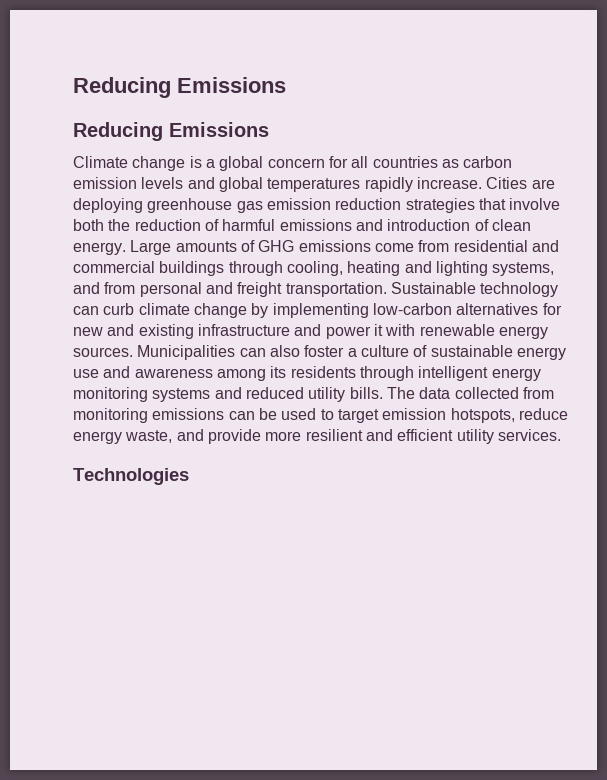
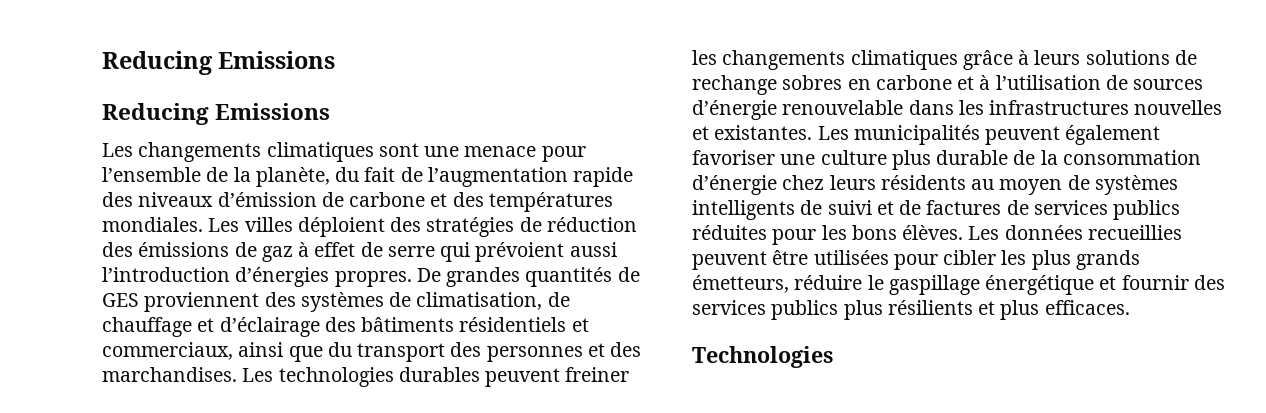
- Climate change is a global concern for all countries as carbon emission levels and global temperatures rapidly increase. Cities are deploying greenhouse gas emission reduction strategies that involve both the reduction of harmful emissions and introduction of clean energy. Large amounts of GHG emissions come from residential and commercial buildings through cooling, heating and lighting systems, and from personal and freight transportation. Sustainable technology can curb climate change by implementing low-carbon alternatives for new and existing infrastructure and power it with renewable energy sources. Municipalities can also foster a culture of sustainable energy use and awareness among its residents through intelligent energy monitoring systems and reduced utility bills. The data collected from monitoring emissions can be used to target emission hotspots, reduce energy waste, and provide more resilient and efficient utility services.
+ Les changements climatiques sont une menace pour l’ensemble de la planète, du fait de l’augmentation rapide des niveaux d’émission de carbone et des températures mondiales. Les villes déploient des stratégies de réduction des émissions de gaz à effet de serre qui prévoient aussi l’introduction d’énergies propres. De grandes quantités de GES proviennent des systèmes de climatisation, de chauffage et d’éclairage des bâtiments résidentiels et commerciaux, ainsi que du transport des personnes et des marchandises. Les technologies durables peuvent freiner les changements climatiques grâce à leurs solutions de rechange sobres en carbone et à l’utilisation de sources d’énergie renouvelable dans les infrastructures nouvelles et existantes. Les municipalités peuvent également favoriser une culture plus durable de la consommation d’énergie chez leurs résidents au moyen de systèmes intelligents de suivi et de factures de services publics réduites pour les bons élèves. Les données recueillies peuvent être utilisées pour cibler les plus grands émetteurs, réduire le gaspillage énergétique et fournir des services publics plus résilients et plus efficaces.

